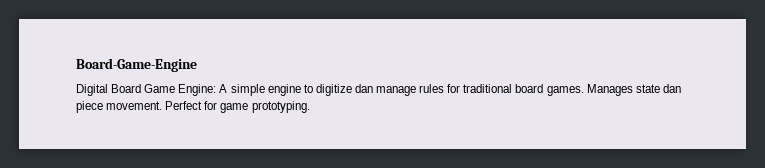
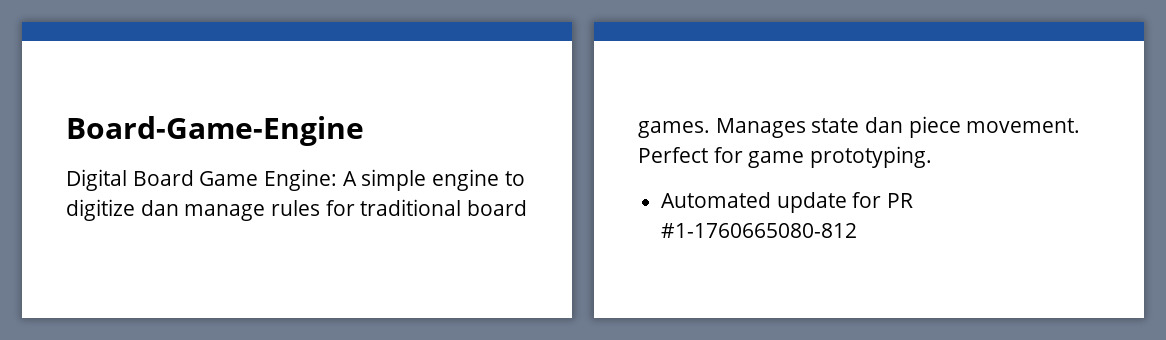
+ Automated update for PR #1-1760665080-812

